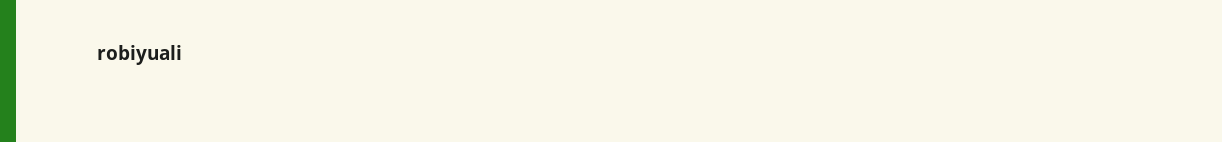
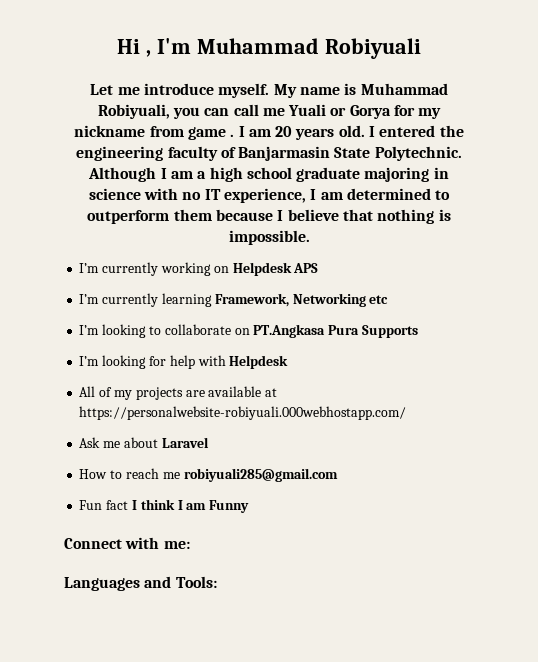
- robiyuali
+ Hi , I'm Muhammad Robiyuali
+ Let me introduce myself. My name is Muhammad Robiyuali, you can call me Yuali or Gorya for my nickname from game . I am 20 years old. I entered the engineering faculty of Banjarmasin State Polytechnic. Although I am a high school graduate majoring in science with no IT experience, I am determined to outperform them because I believe that nothing is impossible.
+ I’m currently working on Helpdesk APS
+ I’m currently learning Framework, Networking etc
+ I’m looking to collaborate on PT.Angkasa Pura Supports
+ I’m looking for help with Helpdesk
+ All of my projects are available at https://personalwebsite-robiyuali.000webhostapp.com/
+ Ask me about Laravel
+ How to reach me robiyuali285@gmail.com
+ Fun fact I think I am Funny
+ Connect with me:
+ Languages and Tools:

